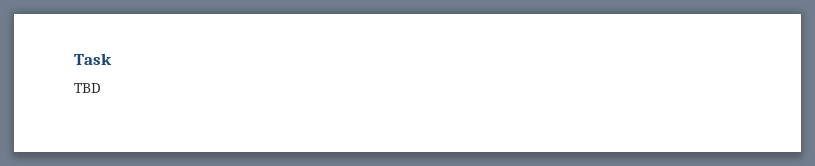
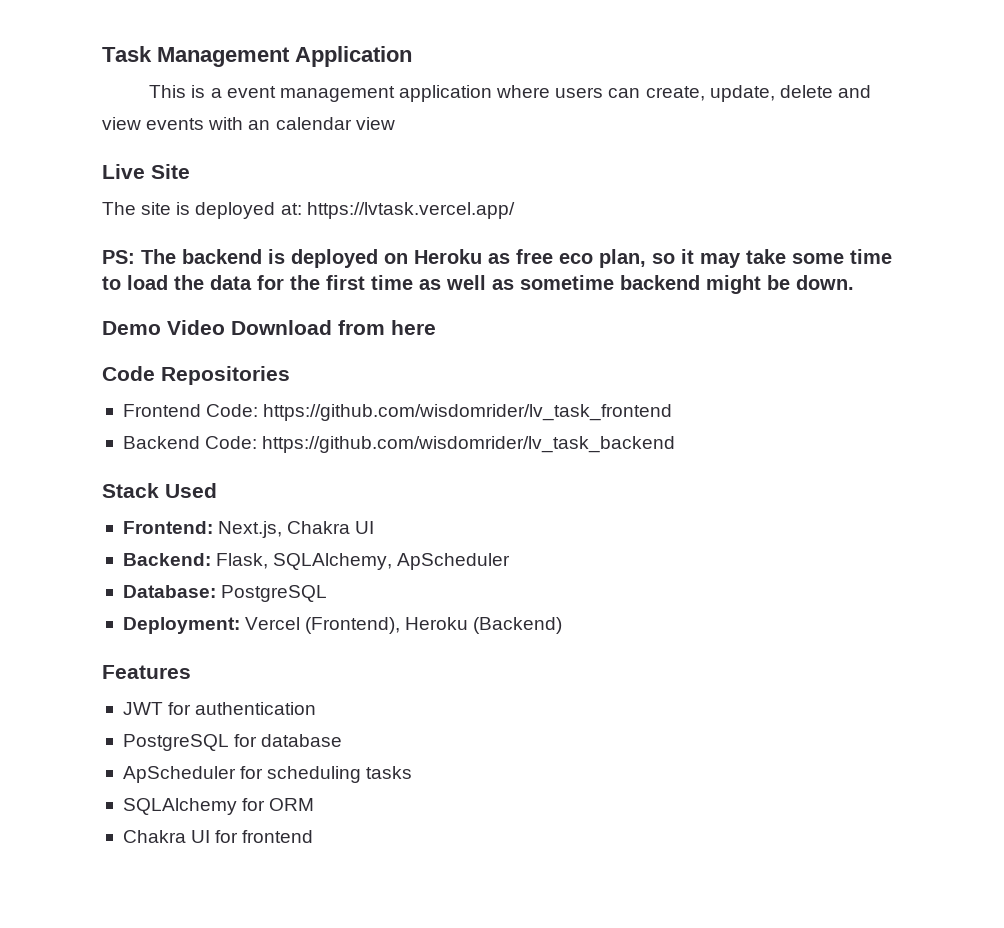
- Task
- TBD
+ Task Management Application
+ This is a event management application where users can create, update, delete and view events with an calendar view
+ Live Site
+ The site is deployed at: https://lvtask.vercel.app/
+ PS: The backend is deployed on Heroku as free eco plan, so it may take some time to load the data for the first time as well as sometime backend might be down.
+ Demo Video Download from here
+ Code Repositories
+ Frontend Code: https://github.com/wisdomrider/lv_task_frontend
+ Backend Code: https://github.com/wisdomrider/lv_task_backend
+ Stack Used
+ Frontend: Next.js, Chakra UI
+ Backend: Flask, SQLAlchemy, ApScheduler
+ Database: PostgreSQL
+ Deployment: Vercel (Frontend), Heroku (Backend)
+ Features
+ JWT for authentication
+ PostgreSQL for database
+ ApScheduler for scheduling tasks
+ SQLAlchemy for ORM
+ Chakra UI for frontend

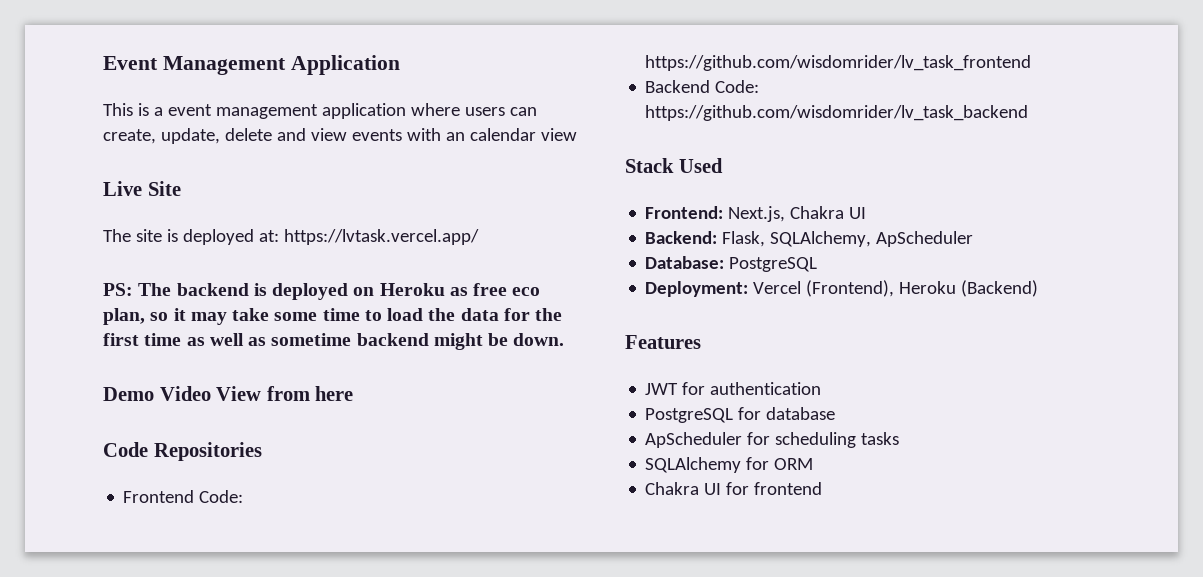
- Task Management Application
+ Event Management Application
- Demo Video Download from here
+ Demo Video View from here

